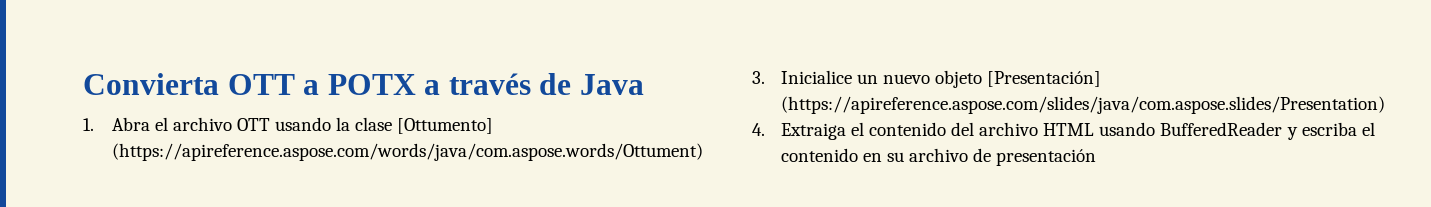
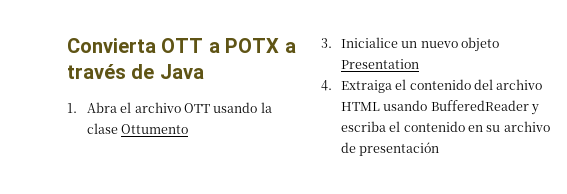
- 1. Abra el archivo OTT usando la clase [Ottumento] (https://apireference.aspose.com/words/java/com.aspose.words/Ottument)
+ 1. Abra el archivo OTT usando la clase Ottumento
- 3. Inicialice un nuevo objeto [Presentación] (https://apireference.aspose.com/slides/java/com.aspose.slides/Presentation)
+ 3. Inicialice un nuevo objeto Presentation

